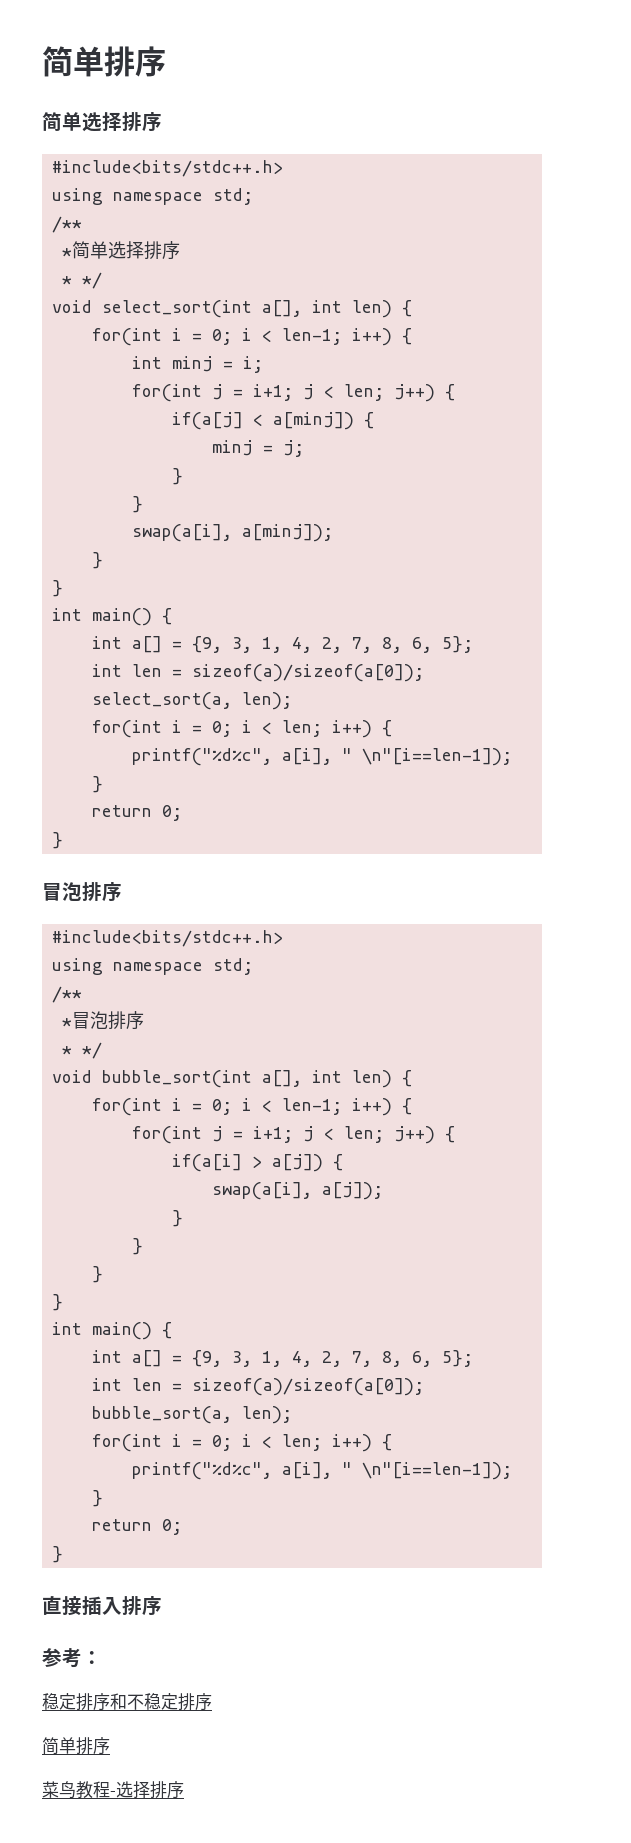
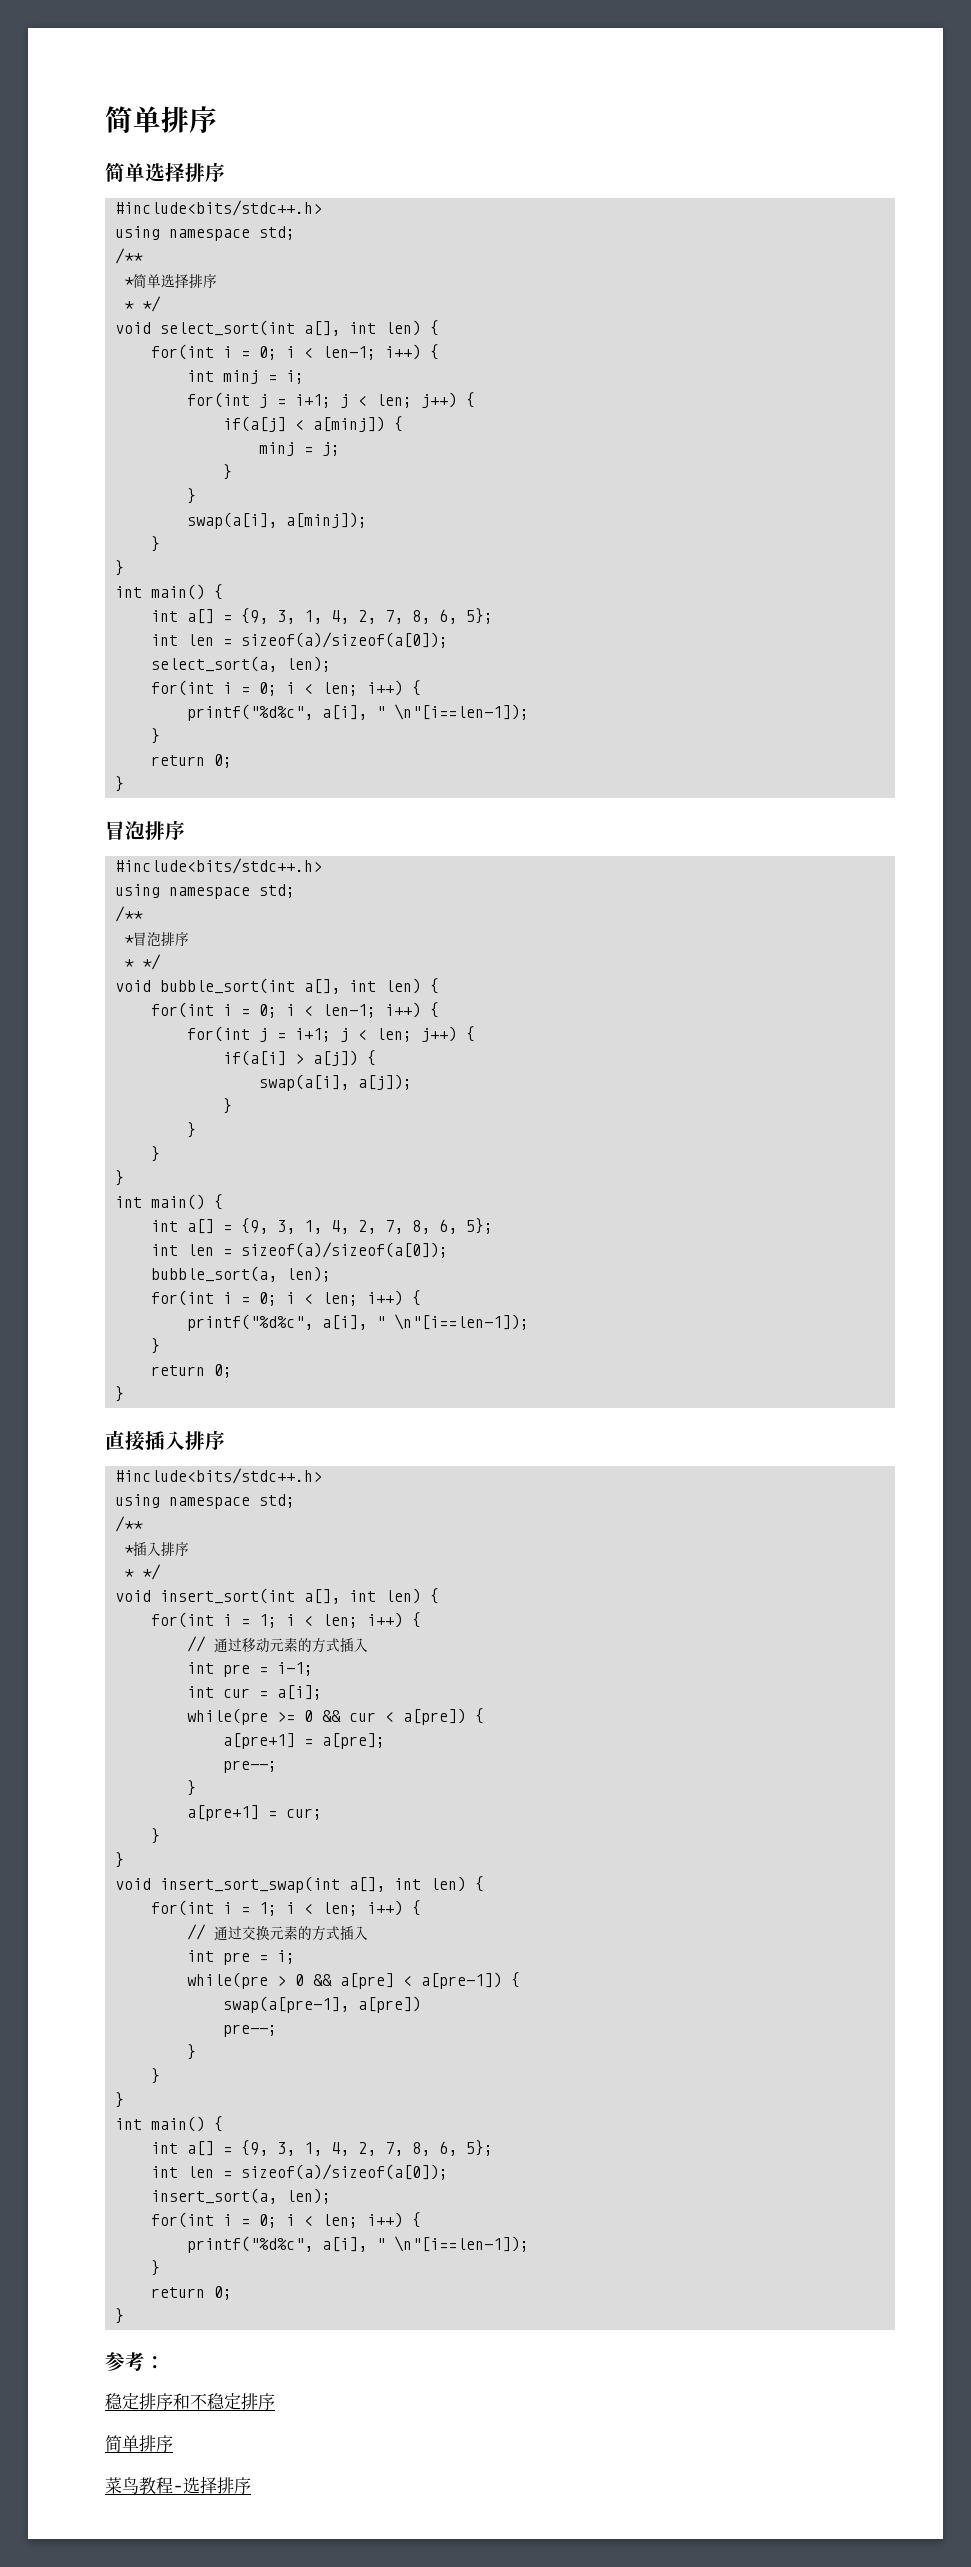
  直接插入排序
+ #include<bits/stdc++.h>
+ using namespace std;
+ /**
+ *插入排序
+ * */
+ void insert_sort(int a[], int len) {
+ for(int i = 1; i < len; i++) {
+ // 通过移动元素的方式插入
+ int pre = i-1;
+ int cur = a[i];
+ while(pre >= 0 && cur < a[pre]) {
+ a[pre+1] = a[pre];
+ pre--;
+ }
+ a[pre+1] = cur;
+ }
+ }
+ void insert_sort_swap(int a[], int len) {
+ for(int i = 1; i < len; i++) {
+ // 通过交换元素的方式插入
+ int pre = i;
+ while(pre > 0 && a[pre] < a[pre-1]) {
+ swap(a[pre-1], a[pre])
+ pre--;
+ }
+ }
+ }
+ int main() {
+ int a[] = {9, 3, 1, 4, 2, 7, 8, 6, 5};
+ int len = sizeof(a)/sizeof(a[0]);
+ insert_sort(a, len);
+ for(int i = 0; i < len; i++) {
+ printf("%d%c", a[i], " \n"[i==len-1]);
+ }
+ return 0;
+ }

